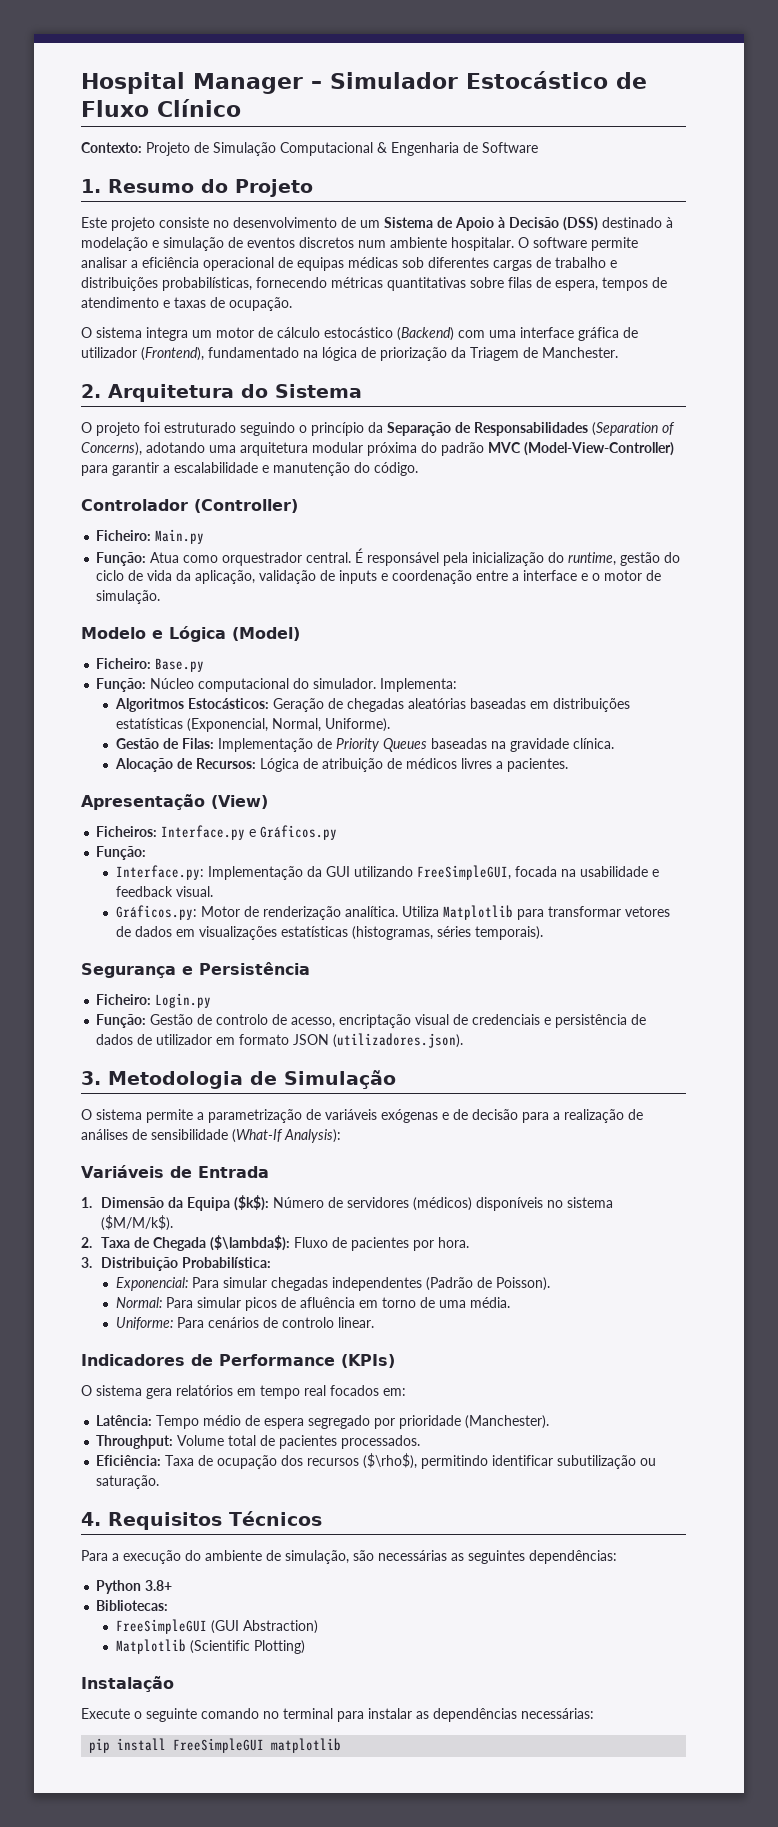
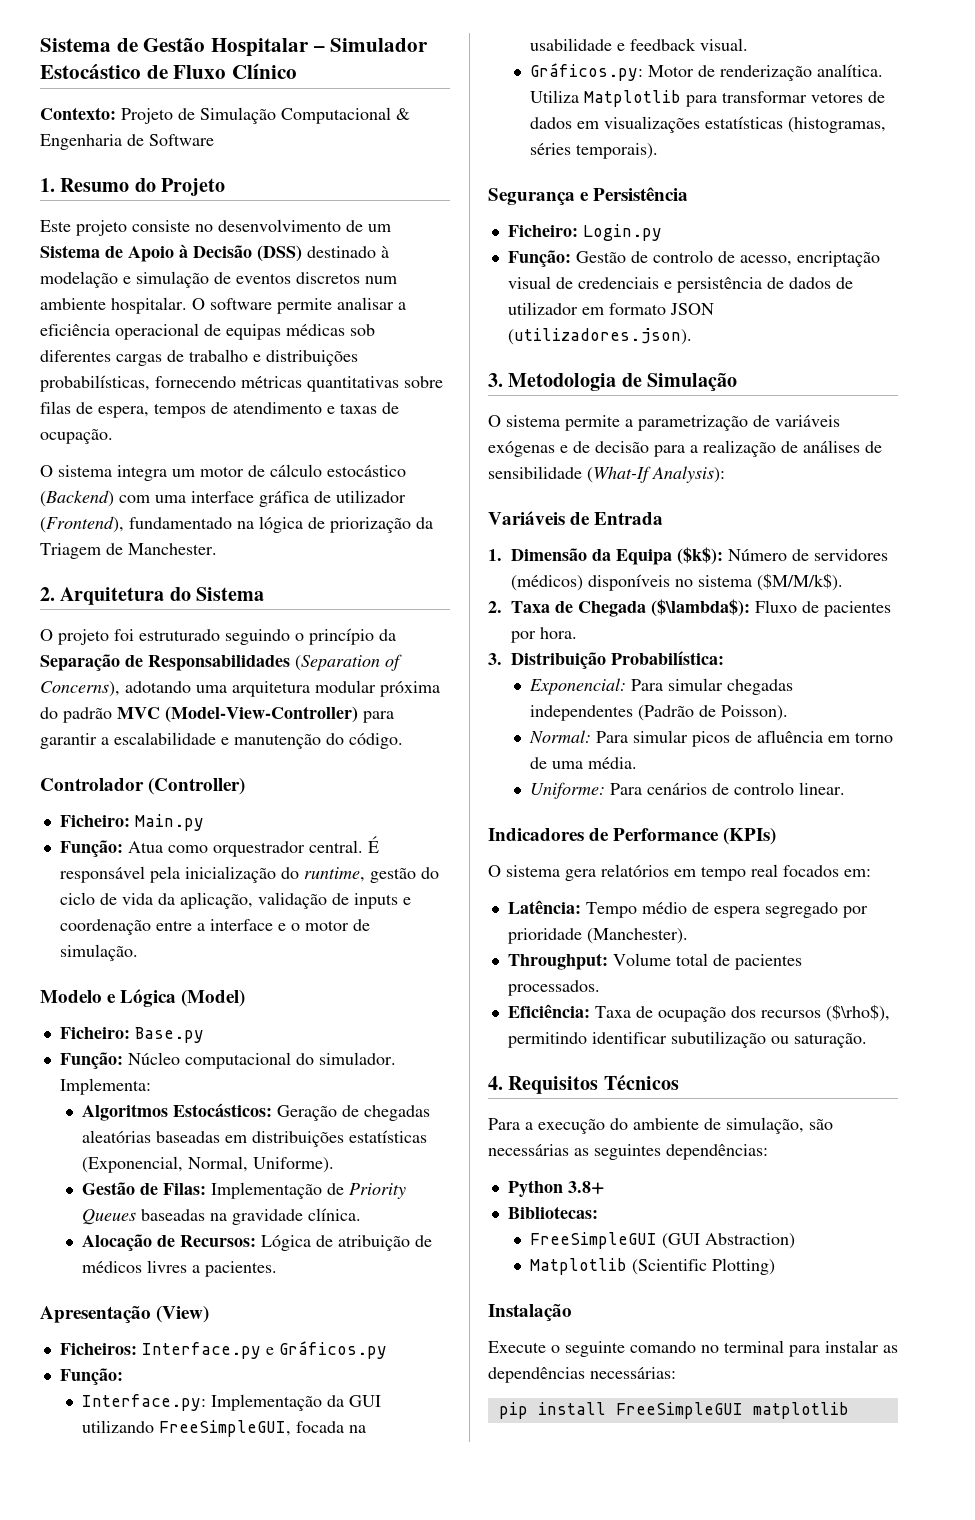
- Hospital Manager – Simulador Estocástico de Fluxo Clínico
+ Sistema de Gestão Hospitalar – Simulador Estocástico de Fluxo Clínico

